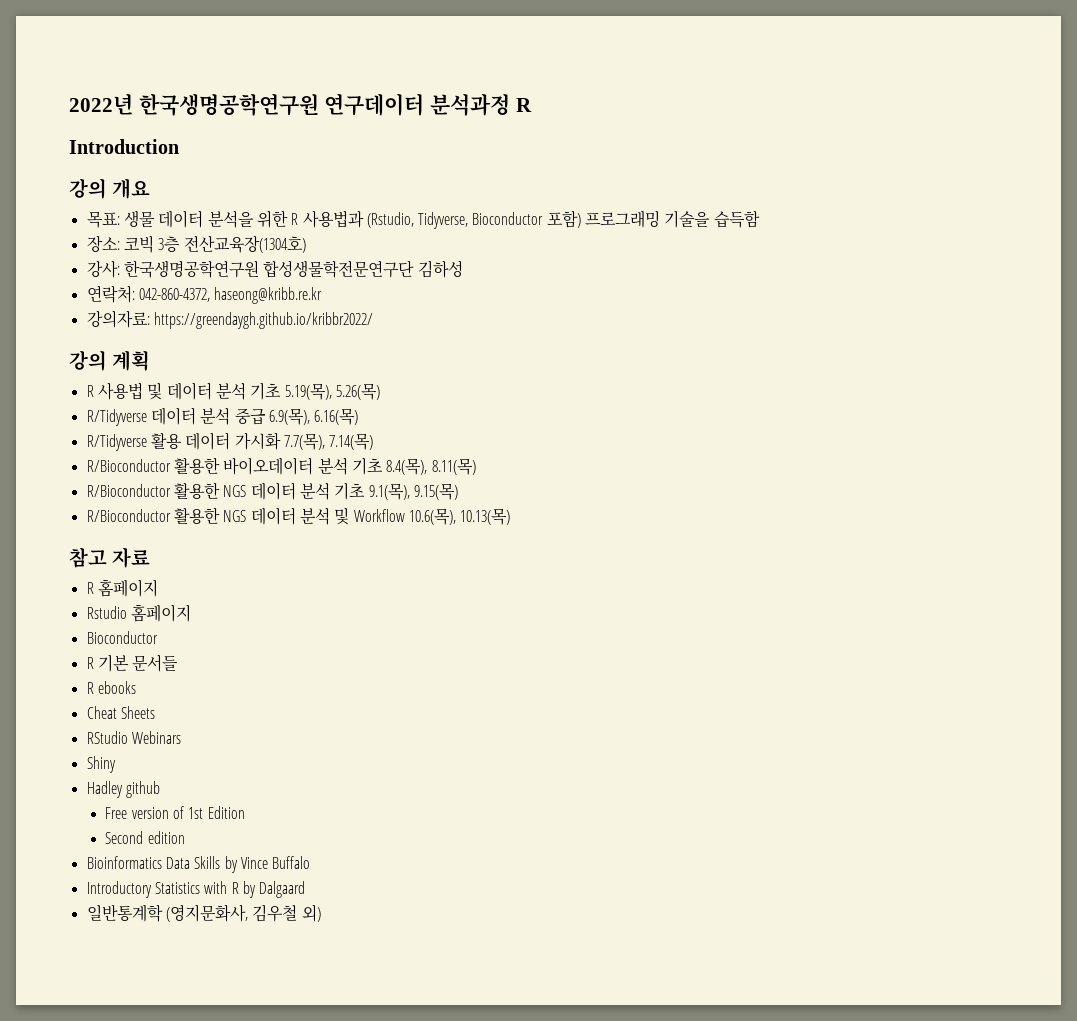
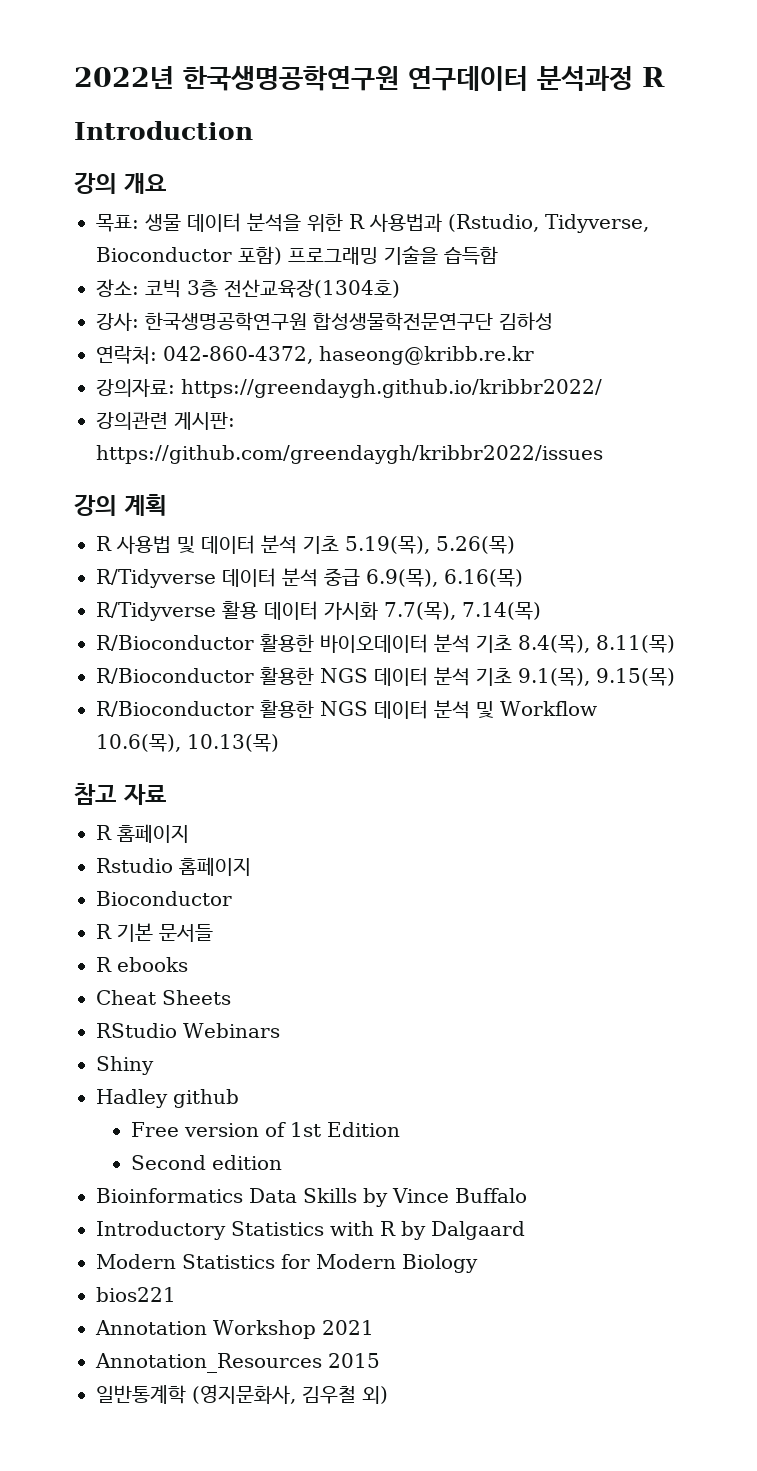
+ 강의관련 게시판: https://github.com/greendaygh/kribbr2022/issues
+ Modern Statistics for Modern Biology
+ bios221
+ Annotation Workshop 2021
+ Annotation_Resources 2015

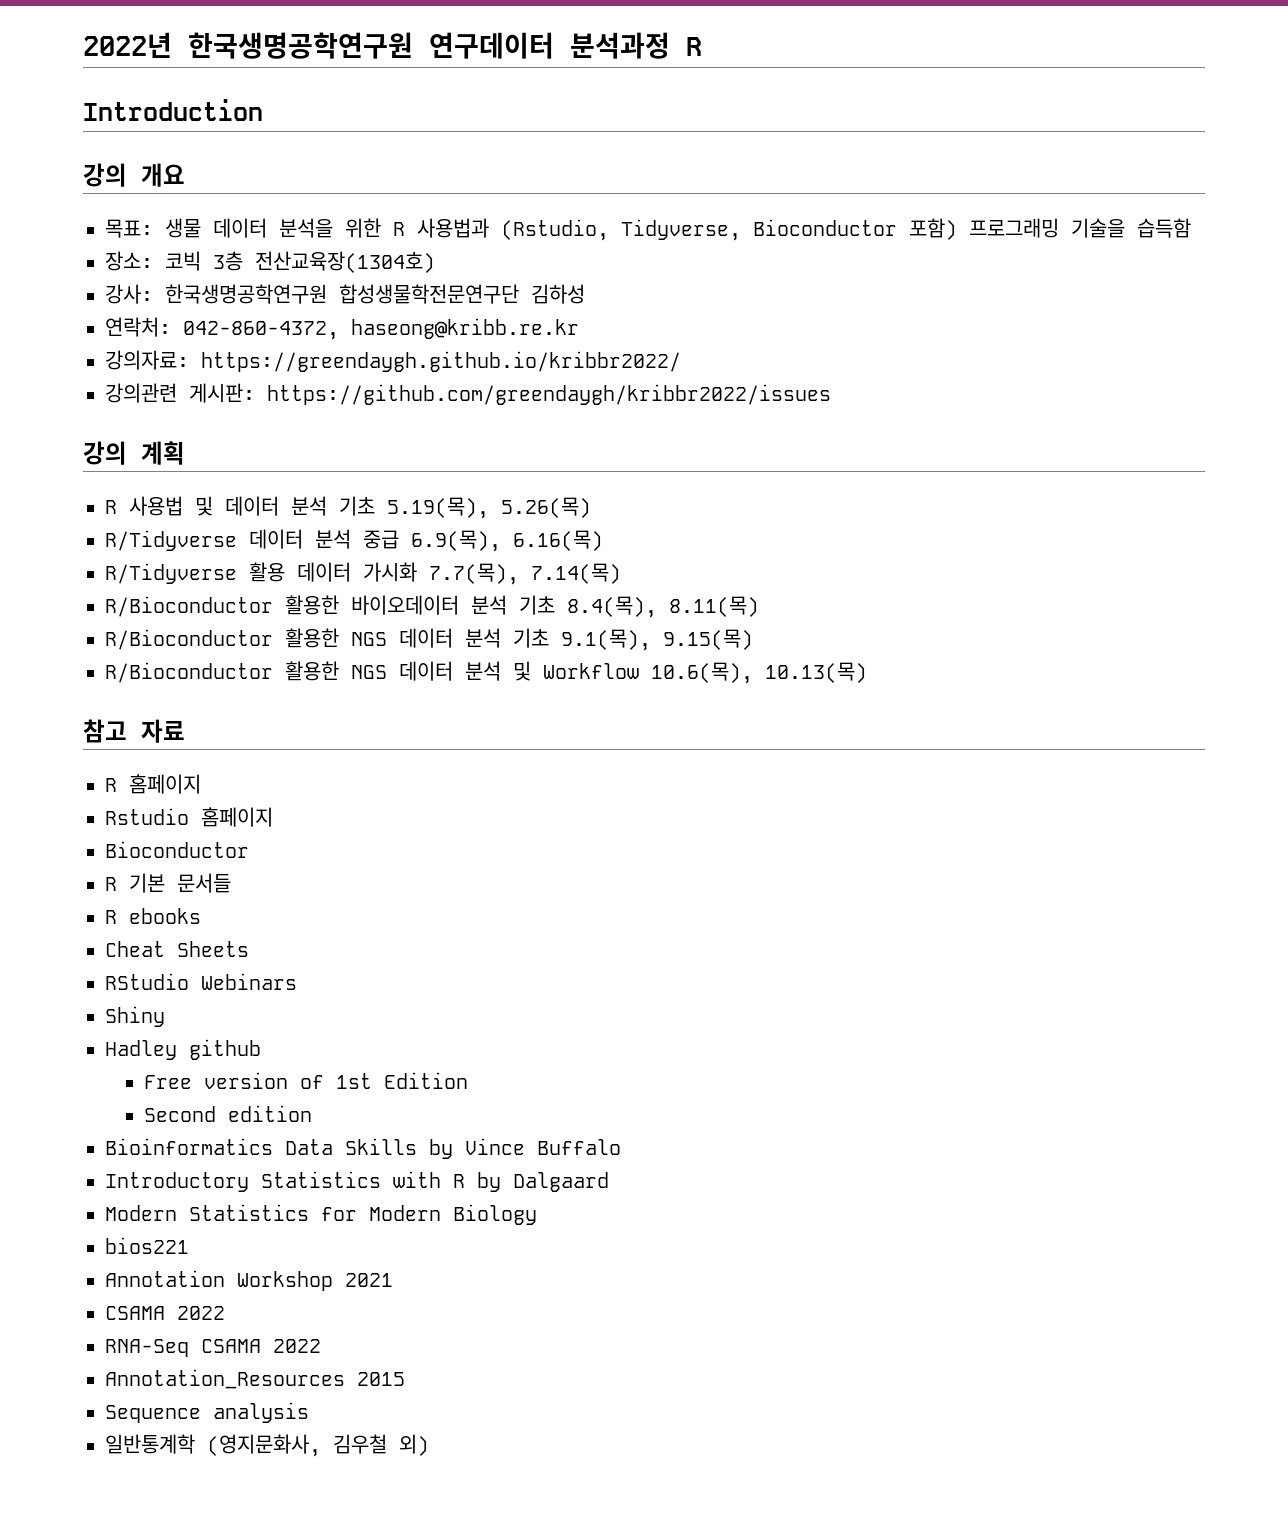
  Annotation Workshop 2021
+ CSAMA 2022
+ RNA-Seq CSAMA 2022
+ Sequence analysis

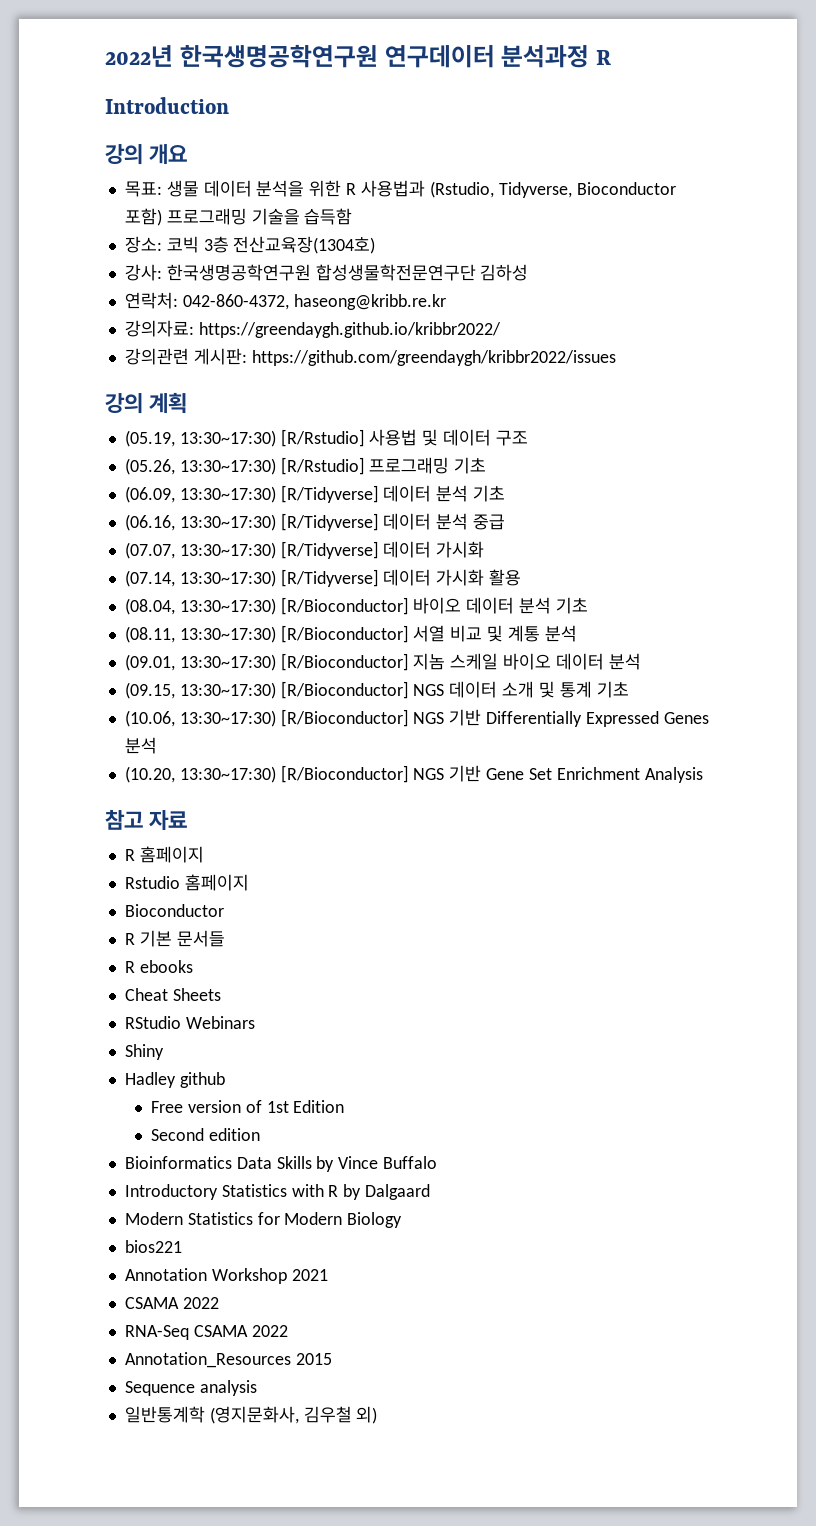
- R 사용법 및 데이터 분석 기초 5.19(목), 5.26(목)
- R/Tidyverse 데이터 분석 중급 6.9(목), 6.16(목)
- R/Tidyverse 활용 데이터 가시화 7.7(목), 7.14(목)
- R/Bioconductor 활용한 바이오데이터 분석 기초 8.4(목), 8.11(목)
- R/Bioconductor 활용한 NGS 데이터 분석 기초 9.1(목), 9.15(목)
- R/Bioconductor 활용한 NGS 데이터 분석 및 Workflow 10.6(목), 10.13(목)
+ (05.19, 13:30~17:30) [R/Rstudio] 사용법 및 데이터 구조
+ (05.26, 13:30~17:30) [R/Rstudio] 프로그래밍 기초
+ (06.09, 13:30~17:30) [R/Tidyverse] 데이터 분석 기초
+ (06.16, 13:30~17:30) [R/Tidyverse] 데이터 분석 중급
+ (07.07, 13:30~17:30) [R/Tidyverse] 데이터 가시화
+ (07.14, 13:30~17:30) [R/Tidyverse] 데이터 가시화 활용
+ (08.04, 13:30~17:30) [R/Bioconductor] 바이오 데이터 분석 기초
+ (08.11, 13:30~17:30) [R/Bioconductor] 서열 비교 및 계통 분석
+ (09.01, 13:30~17:30) [R/Bioconductor] 지놈 스케일 바이오 데이터 분석
+ (09.15, 13:30~17:30) [R/Bioconductor] NGS 데이터 소개 및 통계 기초
+ (10.06, 13:30~17:30) [R/Bioconductor] NGS 기반 Differentially Expressed Genes 분석
+ (10.20, 13:30~17:30) [R/Bioconductor] NGS 기반 Gene Set Enrichment Analysis

